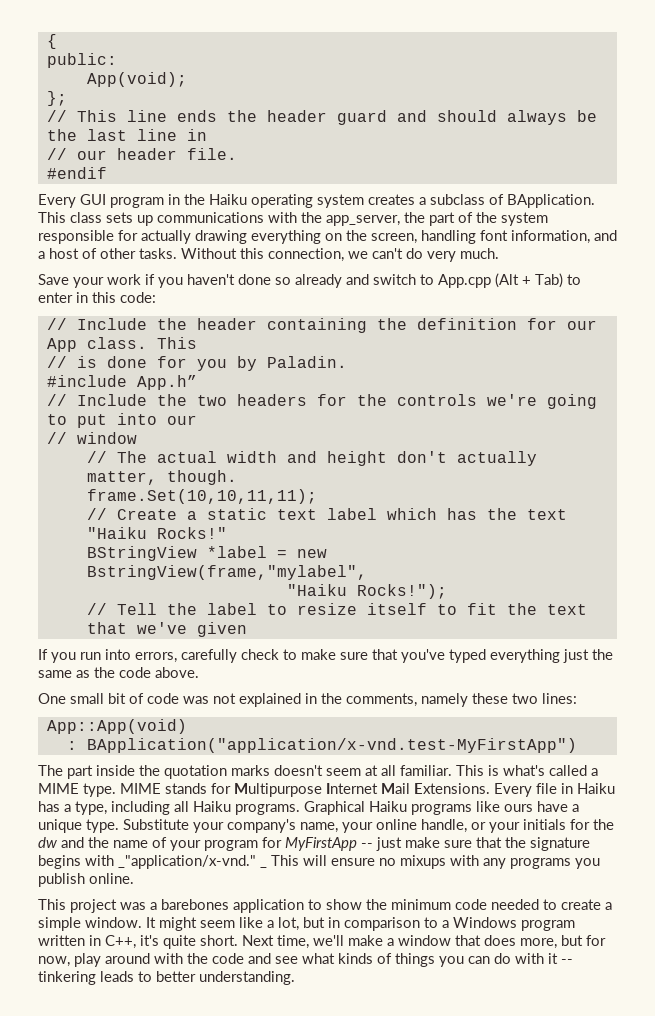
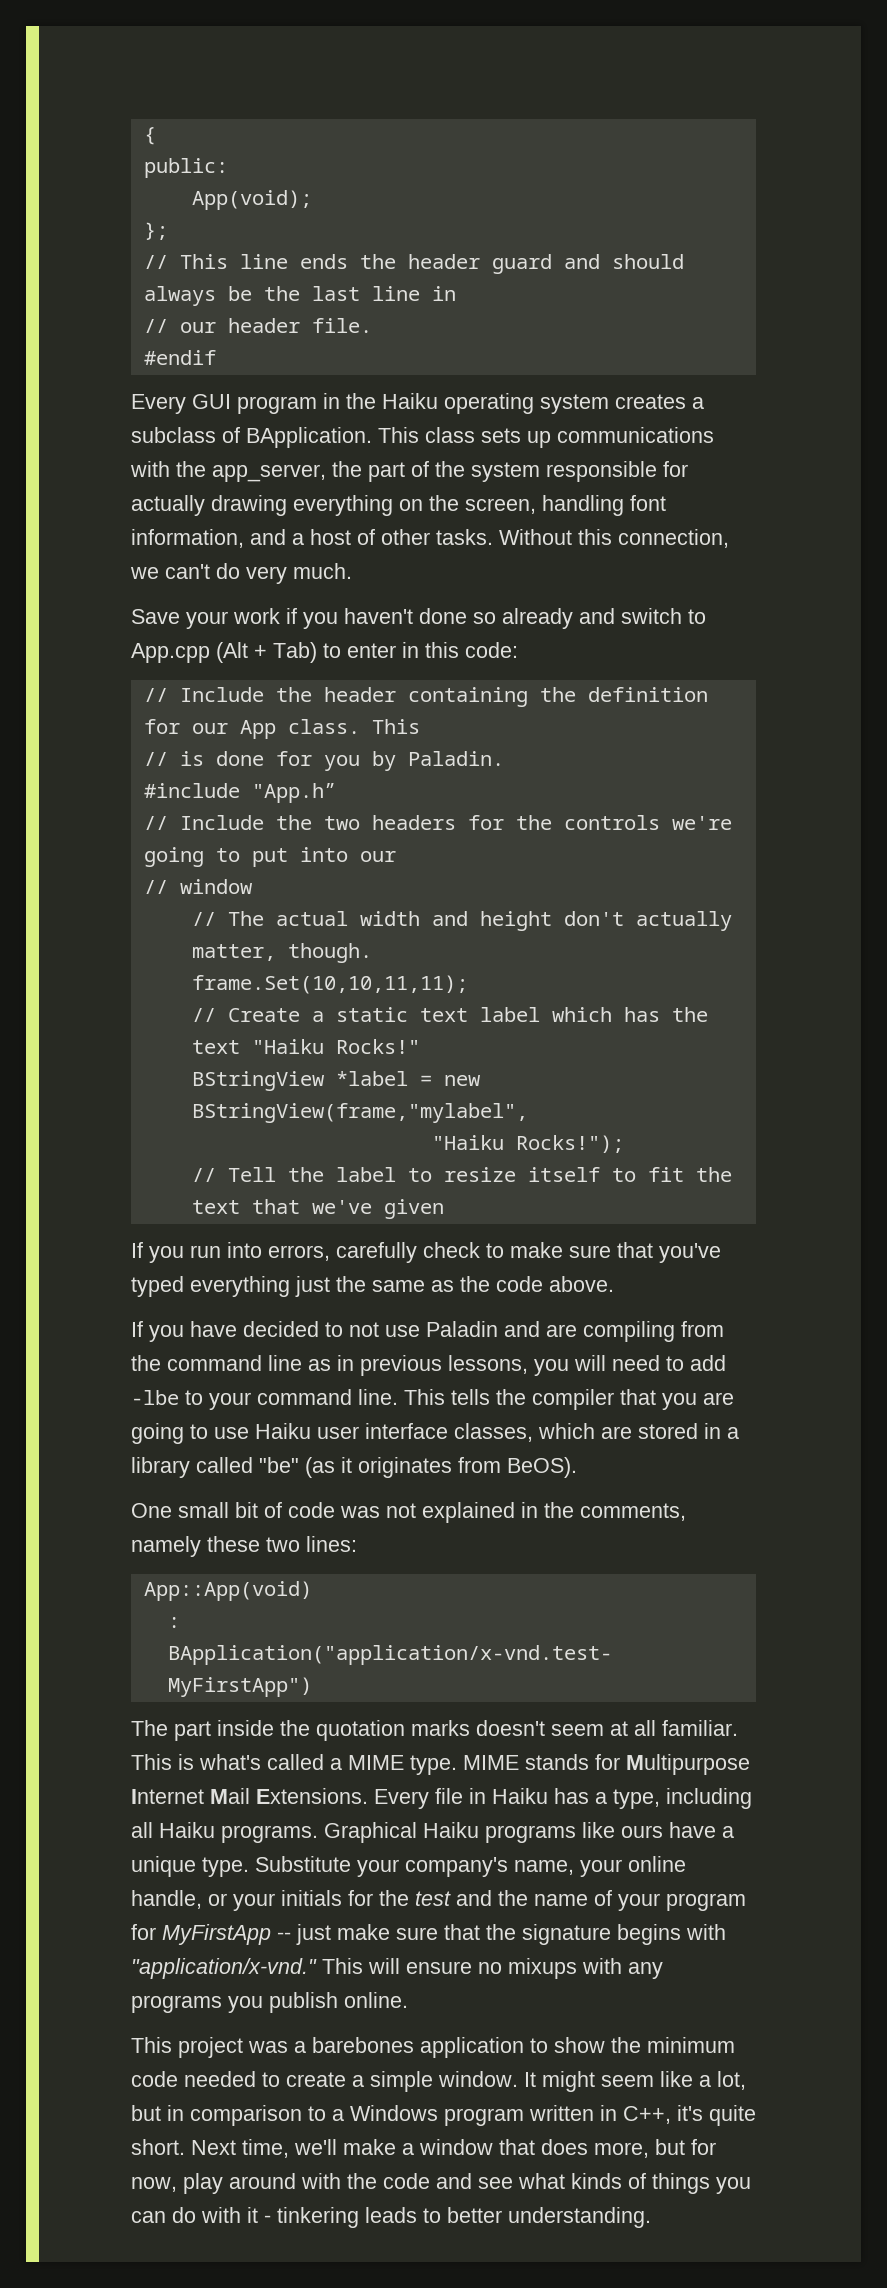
- #include App.h”
+ #include "App.h”
- BStringView *label = new BstringView(frame,"mylabel",
+ BStringView *label = new BStringView(frame,"mylabel",
+ If you have decided to not use Paladin and are compiling from the command line as in previous lessons, you will need to add -lbe to your command line. This tells the compiler that you are going to use Haiku user interface classes, which are stored in a library called "be" (as it originates from BeOS).
- Substitute your company's name, your online handle, or your initials for the dw and the name of your program for MyFirstApp -- just make sure that the signature begins with _"application/x-vnd." _ This will ensure no mixups with any programs you publish online.
+ Substitute your company's name, your online handle, or your initials for the test and the name of your program for MyFirstApp -- just make sure that the signature begins with "application/x-vnd." This will ensure no mixups with any programs you publish online.
- Next time, we'll make a window that does more, but for now, play around with the code and see what kinds of things you can do with it -- tinkering leads to better understanding.
+ Next time, we'll make a window that does more, but for now, play around with the code and see what kinds of things you can do with it - tinkering leads to better understanding.

